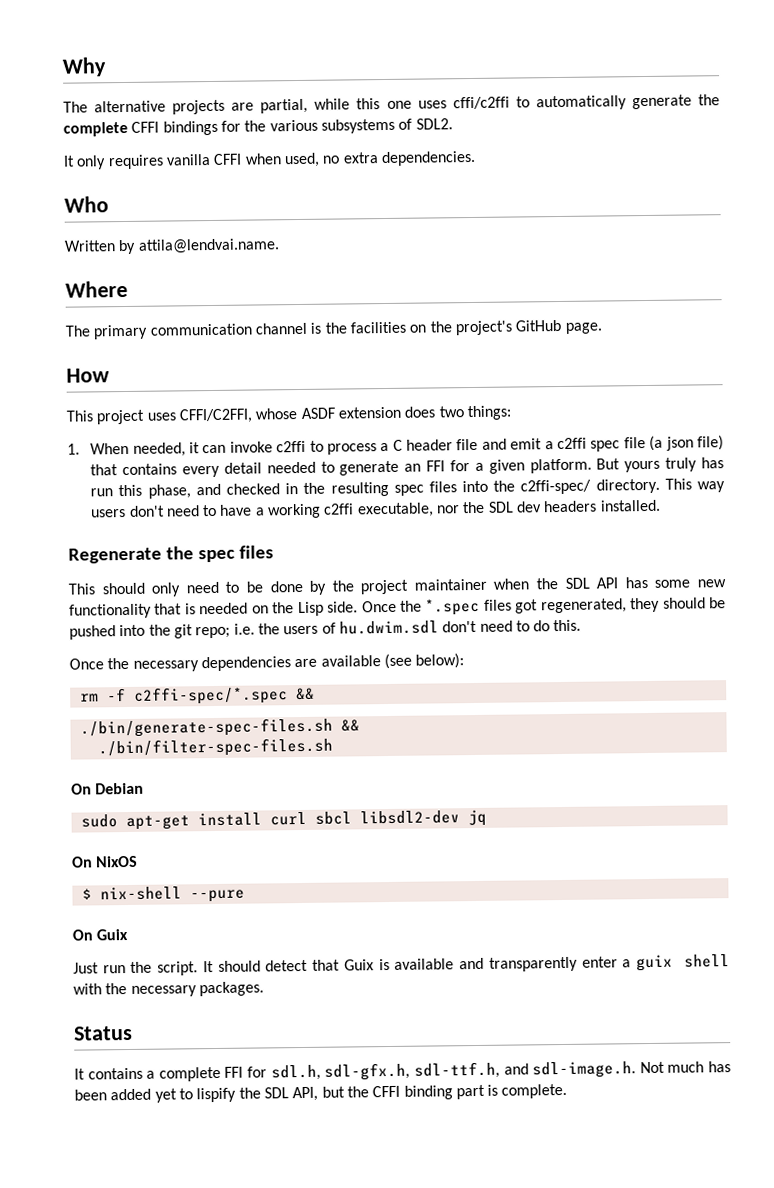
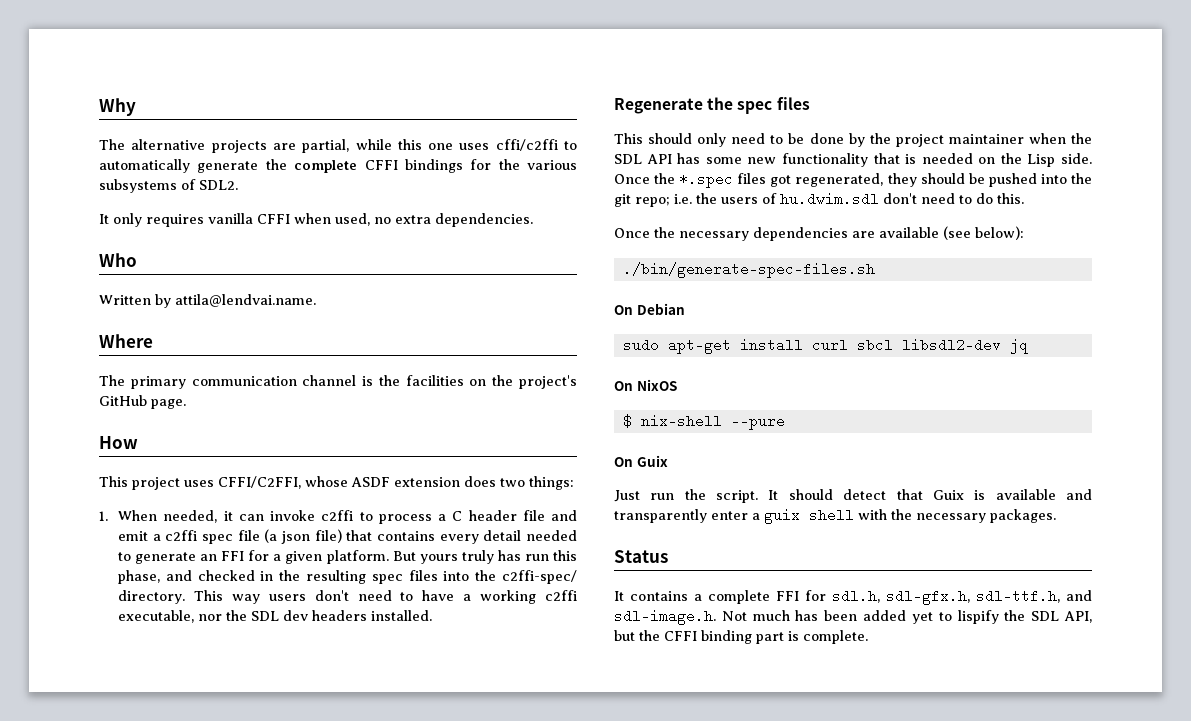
- rm -f c2ffi-spec/*.spec &&
- ./bin/generate-spec-files.sh &&
- ./bin/filter-spec-files.sh
+ ./bin/generate-spec-files.sh

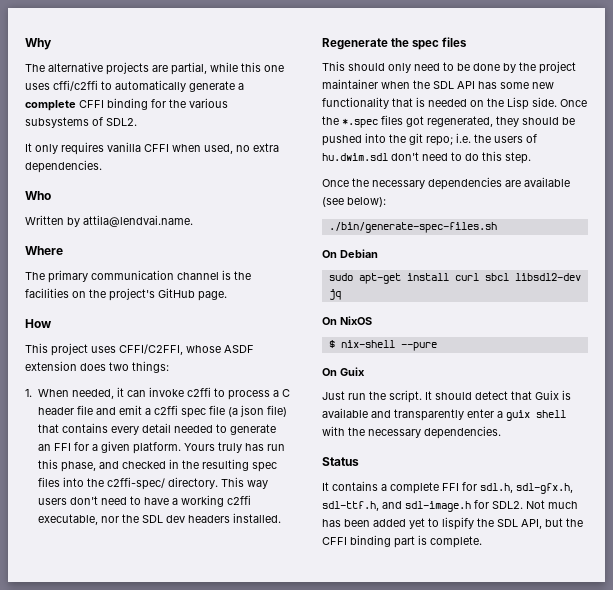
- The alternative projects are partial, while this one uses cffi/c2ffi to automatically generate the complete CFFI bindings for the various subsystems of SDL2.
+ The alternative projects are partial, while this one uses cffi/c2ffi to automatically generate a complete CFFI binding for the various subsystems of SDL2.
- But yours truly has run this phase, and checked in the resulting spec files into the c2ffi-spec/ directory.
+ Yours truly has run this phase, and checked in the resulting spec files into the c2ffi-spec/ directory.
- Once the *.spec files got regenerated, they should be pushed into the git repo; i.e. the users of hu.dwim.sdl don't need to do this.
+ Once the *.spec files got regenerated, they should be pushed into the git repo; i.e. the users of hu.dwim.sdl don't need to do this step.
- It should detect that Guix is available and transparently enter a guix shell with the necessary packages.
+ It should detect that Guix is available and transparently enter a guix shell with the necessary dependencies.
- It contains a complete FFI for sdl.h, sdl-gfx.h, sdl-ttf.h, and sdl-image.h. Not much has been added yet to lispify the SDL API, but the CFFI binding part is complete.
+ It contains a complete FFI for sdl.h, sdl-gfx.h, sdl-ttf.h, and sdl-image.h for SDL2. Not much has been added yet to lispify the SDL API, but the CFFI binding part is complete.

